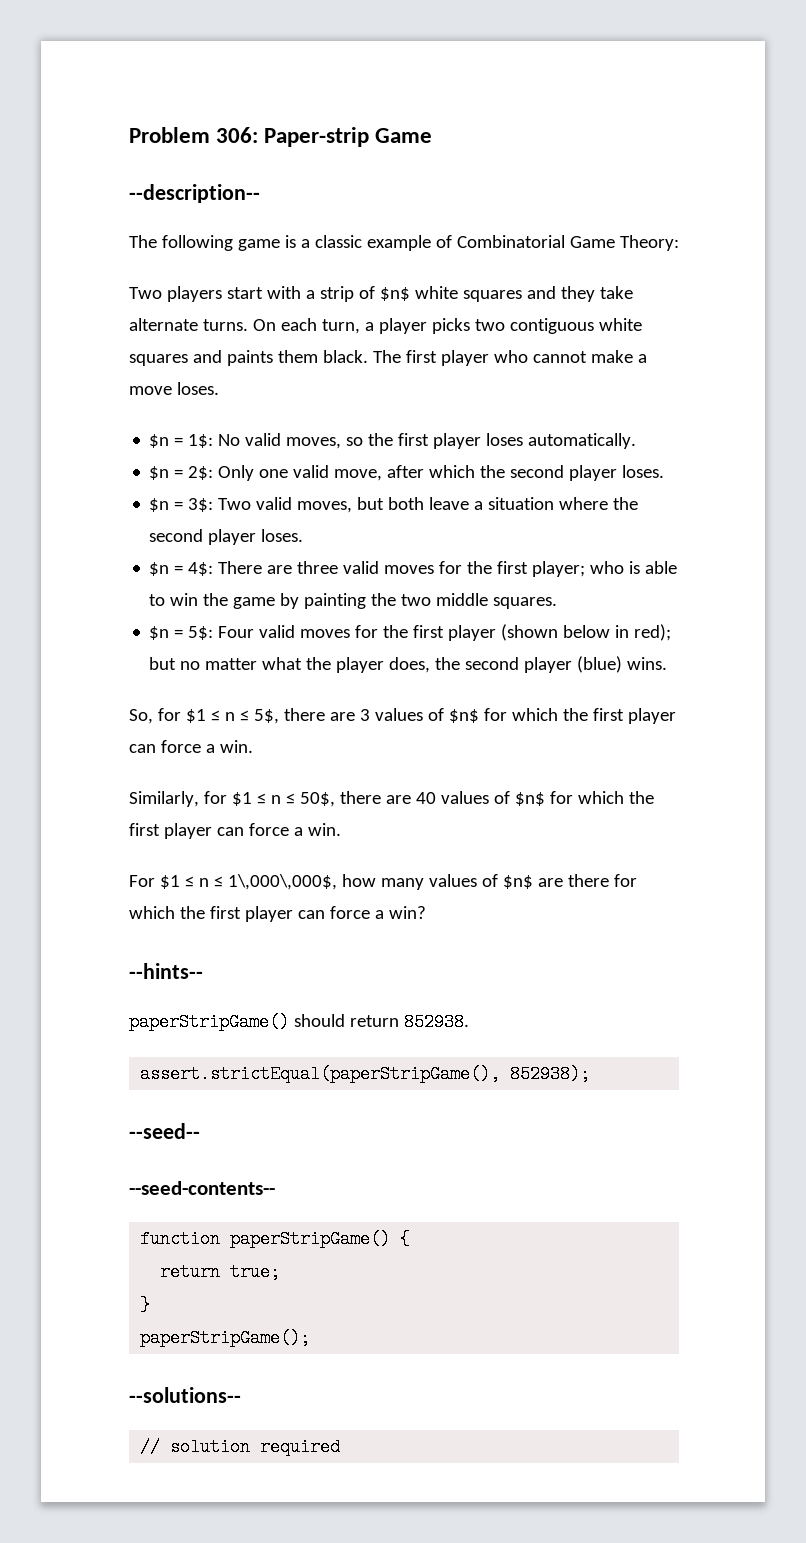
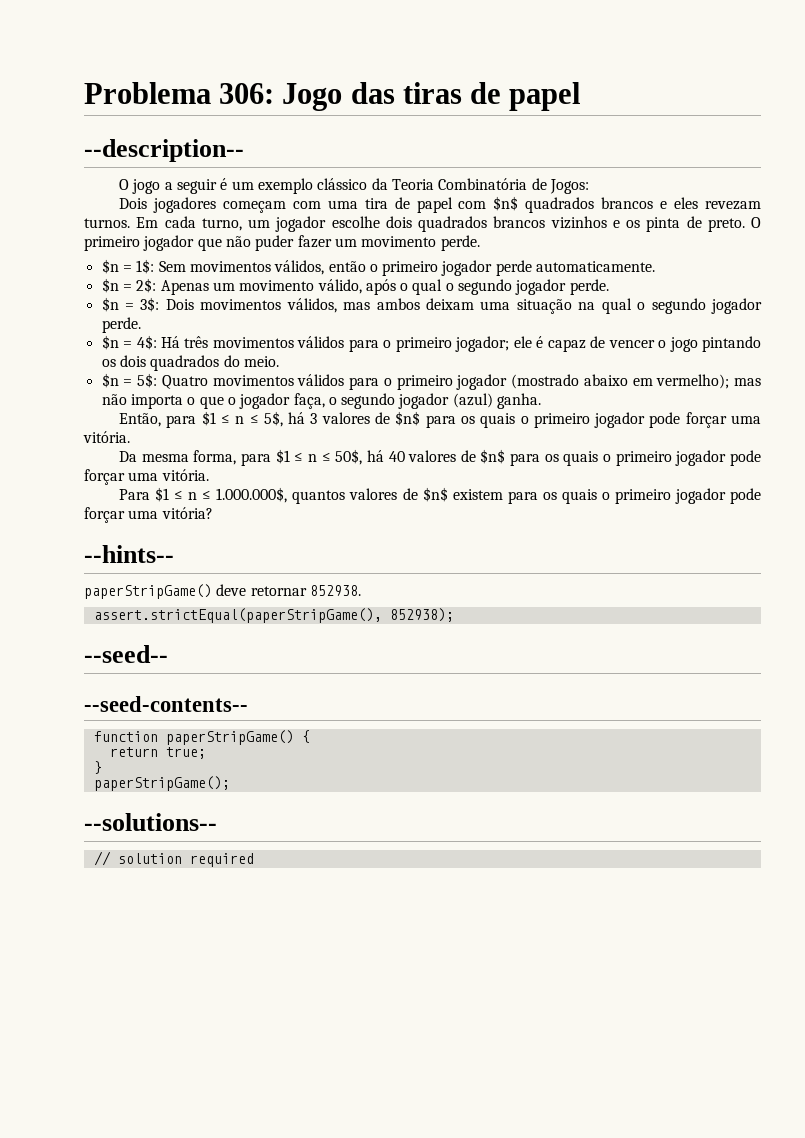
- Problem 306: Paper-strip Game
+ Problema 306: Jogo das tiras de papel
  --description--
- The following game is a classic example of Combinatorial Game Theory:
- Two players start with a strip of $n$ white squares and they take alternate turns. On each turn, a player picks two contiguous white squares and paints them black. The first player who cannot make a move loses.
- $n = 1$: No valid moves, so the first player loses automatically.
- $n = 2$: Only one valid move, after which the second player loses.
- $n = 3$: Two valid moves, but both leave a situation where the second player loses.
- $n = 4$: There are three valid moves for the first player; who is able to win the game by painting the two middle squares.
- $n = 5$: Four valid moves for the first player (shown below in red); but no matter what the player does, the second player (blue) wins.
- So, for $1 ≤ n ≤ 5$, there are 3 values of $n$ for which the first player can force a win.
- Similarly, for $1 ≤ n ≤ 50$, there are 40 values of $n$ for which the first player can force a win.
- For $1 ≤ n ≤ 1\,000\,000$, how many values of $n$ are there for which the first player can force a win?
+ O jogo a seguir é um exemplo clássico da Teoria Combinatória de Jogos:
+ Dois jogadores começam com uma tira de papel com $n$ quadrados brancos e eles revezam turnos. Em cada turno, um jogador escolhe dois quadrados brancos vizinhos e os pinta de preto. O primeiro jogador que não puder fazer um movimento perde.
+ $n = 1$: Sem movimentos válidos, então o primeiro jogador perde automaticamente.
+ $n = 2$: Apenas um movimento válido, após o qual o segundo jogador perde.
+ $n = 3$: Dois movimentos válidos, mas ambos deixam uma situação na qual o segundo jogador perde.
+ $n = 4$: Há três movimentos válidos para o primeiro jogador; ele é capaz de vencer o jogo pintando os dois quadrados do meio.
+ $n = 5$: Quatro movimentos válidos para o primeiro jogador (mostrado abaixo em vermelho); mas não importa o que o jogador faça, o segundo jogador (azul) ganha.
+ Então, para $1 ≤ n ≤ 5$, há 3 valores de $n$ para os quais o primeiro jogador pode forçar uma vitória.
+ Da mesma forma, para $1 ≤ n ≤ 50$, há 40 valores de $n$ para os quais o primeiro jogador pode forçar uma vitória.
+ Para $1 ≤ n ≤ 1.000.000$, quantos valores de $n$ existem para os quais o primeiro jogador pode forçar uma vitória?
- paperStripGame() should return 852938.
+ paperStripGame() deve retornar 852938.

